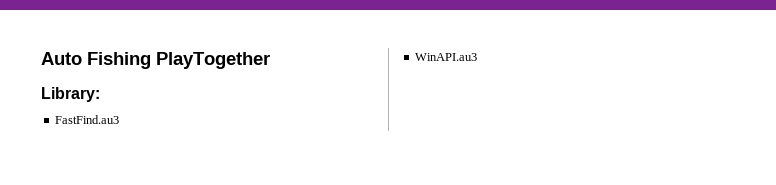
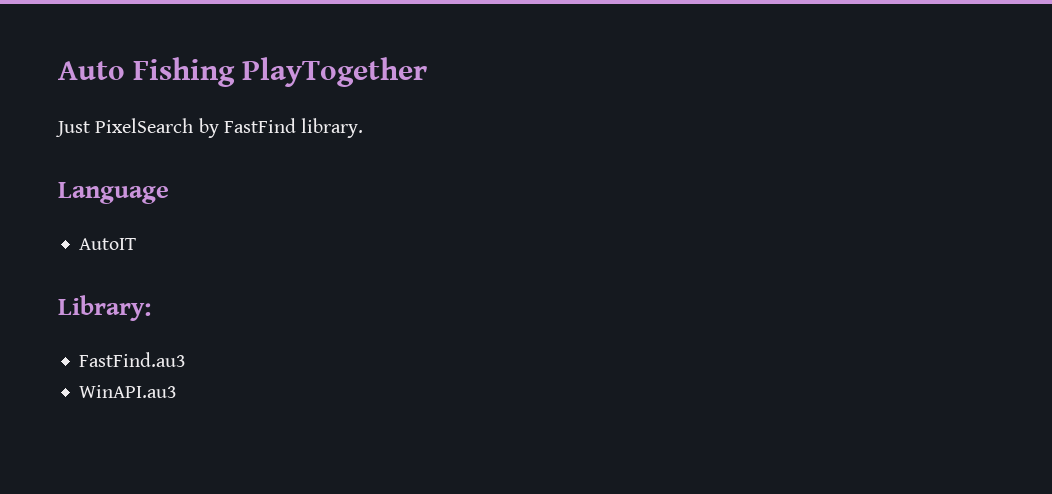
+ Just PixelSearch by FastFind library.
+ Language
+ AutoIT

